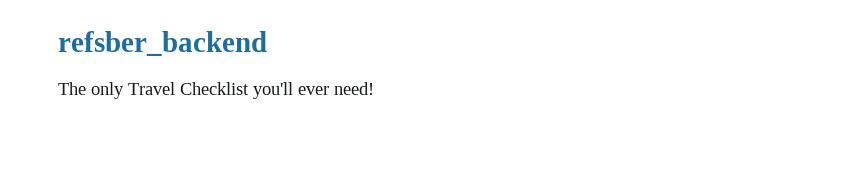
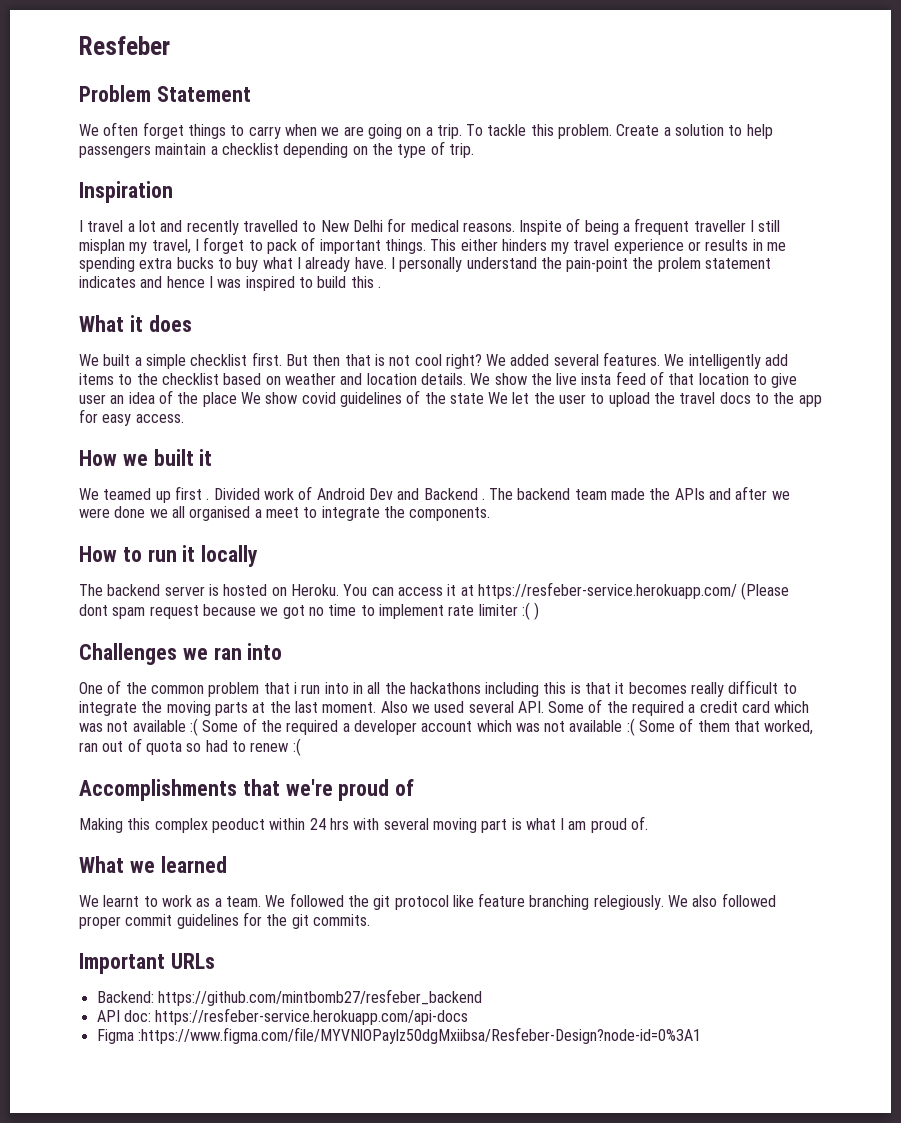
- refsber_backend
- The only Travel Checklist you'll ever need!
+ Resfeber
+ Problem Statement
+ We often forget things to carry when we are going on a trip. To tackle this problem. Create a solution to help passengers maintain a checklist depending on the type of trip.
+ Inspiration
+ I travel a lot and recently travelled to New Delhi for medical reasons. Inspite of being a frequent traveller I still misplan my travel, I forget to pack of important things. This either hinders my travel experience or results in me spending extra bucks to buy what I already have. I personally understand the pain-point the prolem statement indicates and hence I was inspired to build this .
+ What it does
+ We built a simple checklist first. But then that is not cool right? We added several features. We intelligently add items to the checklist based on weather and location details. We show the live insta feed of that location to give user an idea of the place We show covid guidelines of the state We let the user to upload the travel docs to the app for easy access.
+ How we built it
+ We teamed up first . Divided work of Android Dev and Backend . The backend team made the APIs and after we were done we all organised a meet to integrate the components.
+ How to run it locally
+ The backend server is hosted on Heroku. You can access it at https://resfeber-service.herokuapp.com/ (Please dont spam request because we got no time to implement rate limiter :( )
+ Challenges we ran into
+ One of the common problem that i run into in all the hackathons including this is that it becomes really difficult to integrate the moving parts at the last moment. Also we used several API. Some of the required a credit card which was not available :( Some of the required a developer account which was not available :( Some of them that worked, ran out of quota so had to renew :(
+ Accomplishments that we're proud of
+ Making this complex peoduct within 24 hrs with several moving part is what I am proud of.
+ What we learned
+ We learnt to work as a team. We followed the git protocol like feature branching relegiously. We also followed proper commit guidelines for the git commits.
+ Important URLs
+ Backend: https://github.com/mintbomb27/resfeber_backend
+ API doc: https://resfeber-service.herokuapp.com/api-docs
+ Figma :https://www.figma.com/file/MYVNlOPaylz50dgMxiibsa/Resfeber-Design?node-id=0%3A1

